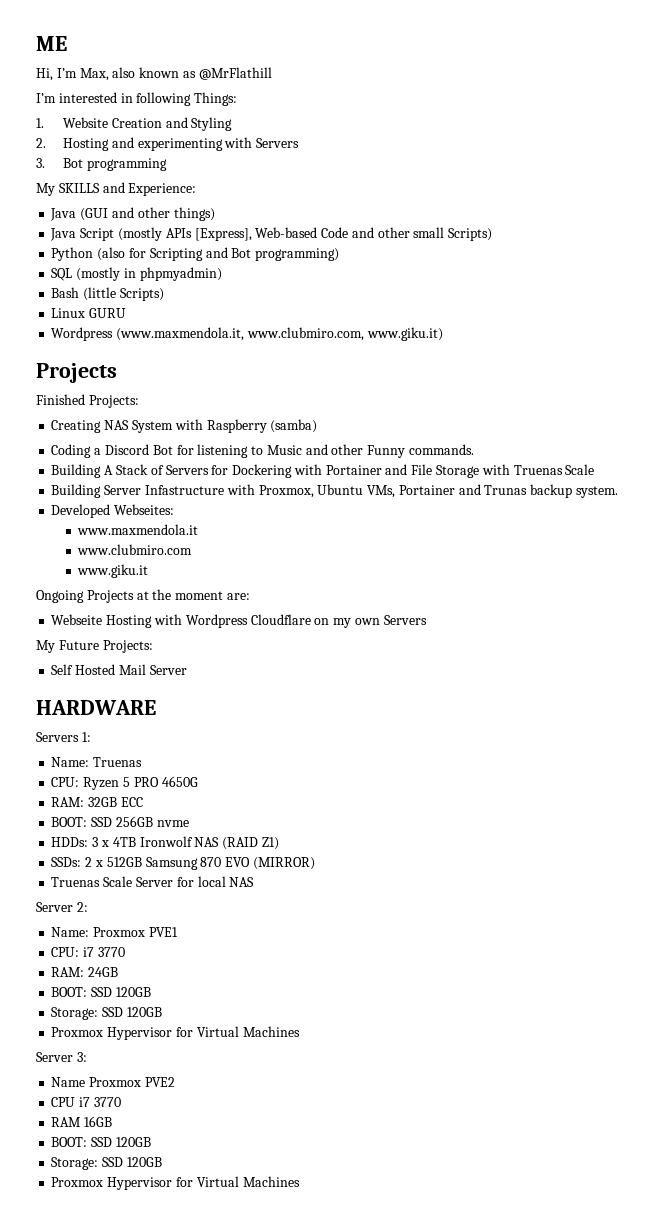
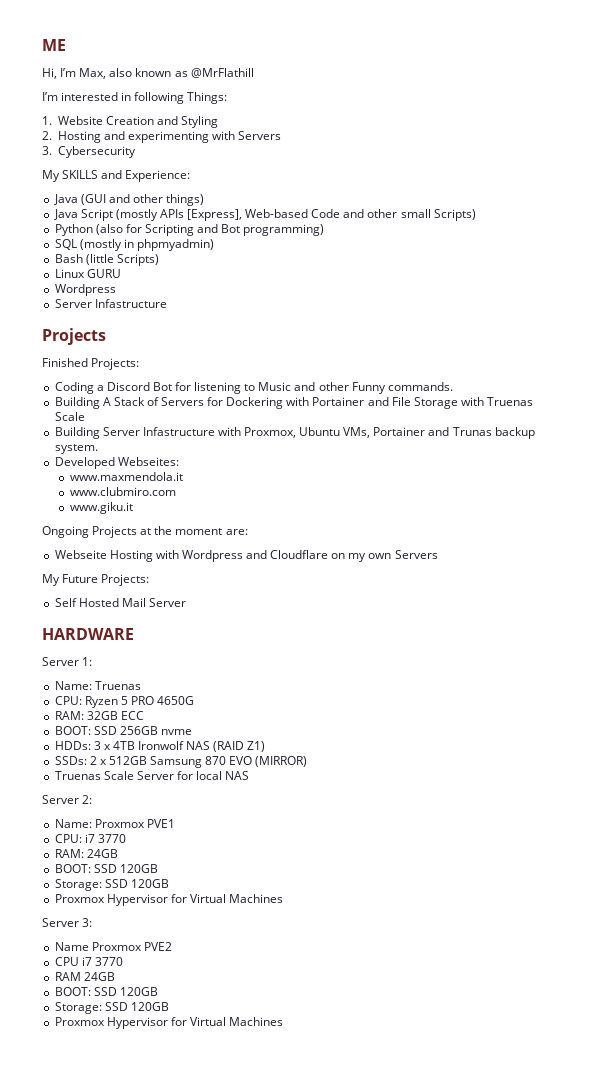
- 3. Bot programming
+ 3. Cybersecurity
  Linux GURU
- Wordpress (www.maxmendola.it, www.clubmiro.com, www.giku.it)
+ Wordpress
+ Server Infastructure
- Creating NAS System with Raspberry (samba)
- Webseite Hosting with Wordpress Cloudflare on my own Servers
+ Webseite Hosting with Wordpress and Cloudflare on my own Servers
- Servers 1:
+ Server 1:
- RAM 16GB
+ RAM 24GB

